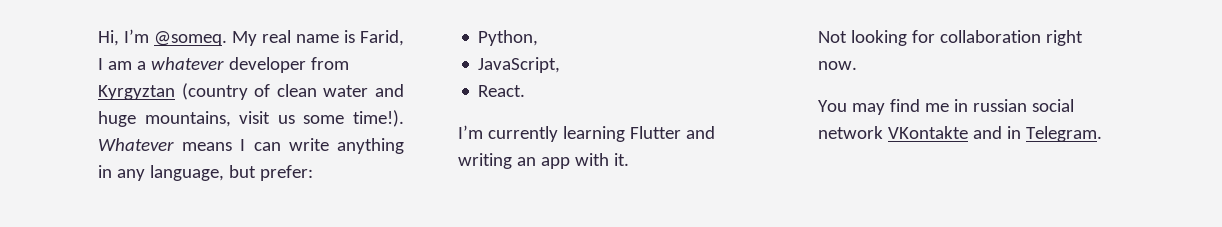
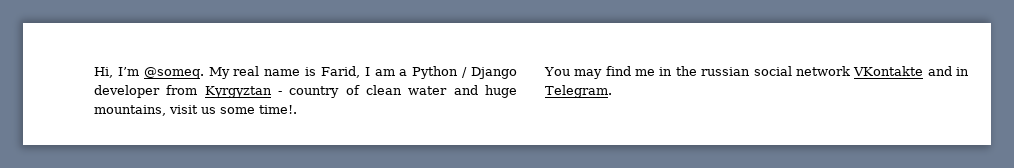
- My real name is Farid, I am a whatever developer from Kyrgyztan (country of clean water and huge mountains, visit us some time!). Whatever means I can write anything in any language, but prefer:
- Python,
- JavaScript,
- React.
- I’m currently learning Flutter and writing an app with it.
- Not looking for collaboration right now.
+ My real name is Farid, I am a Python / Django developer from Kyrgyztan - country of clean water and huge mountains, visit us some time!.
- You may find me in russian social network VKontakte and in Telegram.
+ You may find me in the russian social network VKontakte and in Telegram.

